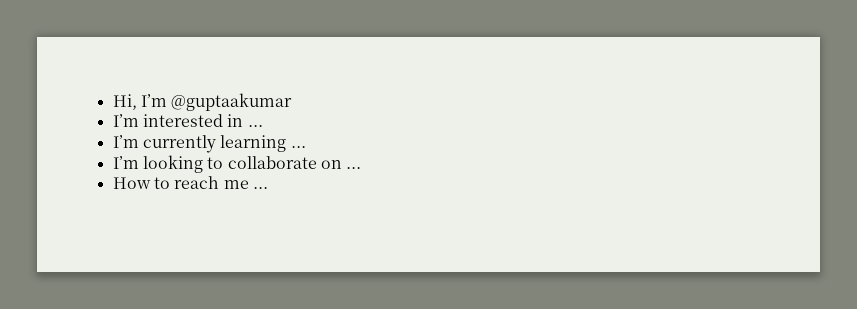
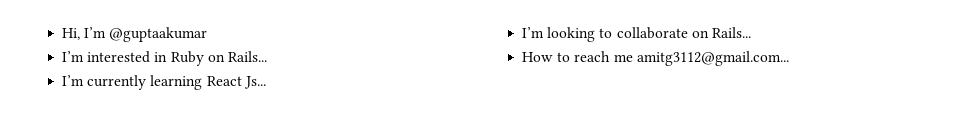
- I’m interested in ...
+ I’m interested in Ruby on Rails...
- I’m currently learning ...
+ I’m currently learning React Js...
- I’m looking to collaborate on ...
+ I’m looking to collaborate on Rails...
- How to reach me ...
+ How to reach me amitg3112@gmail.com...

